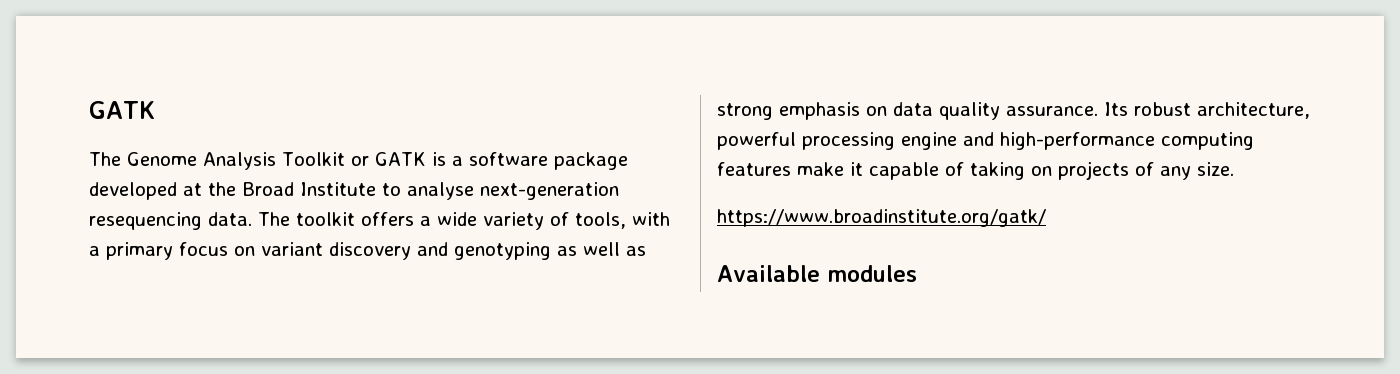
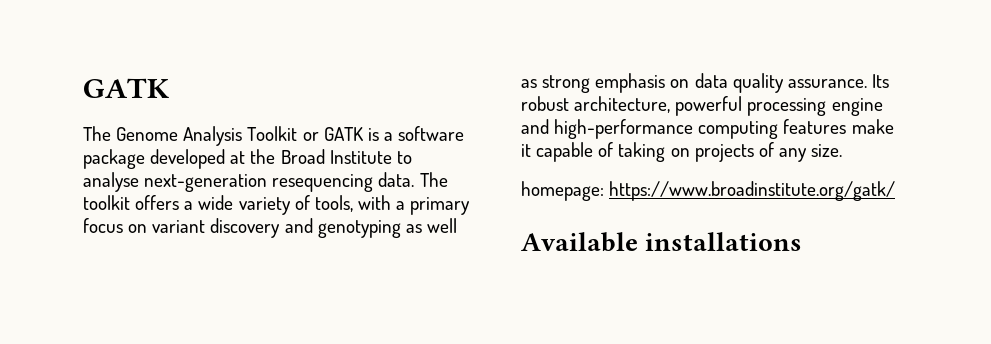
- https://www.broadinstitute.org/gatk/
+ homepage: https://www.broadinstitute.org/gatk/
- Available modules
+ Available installations

